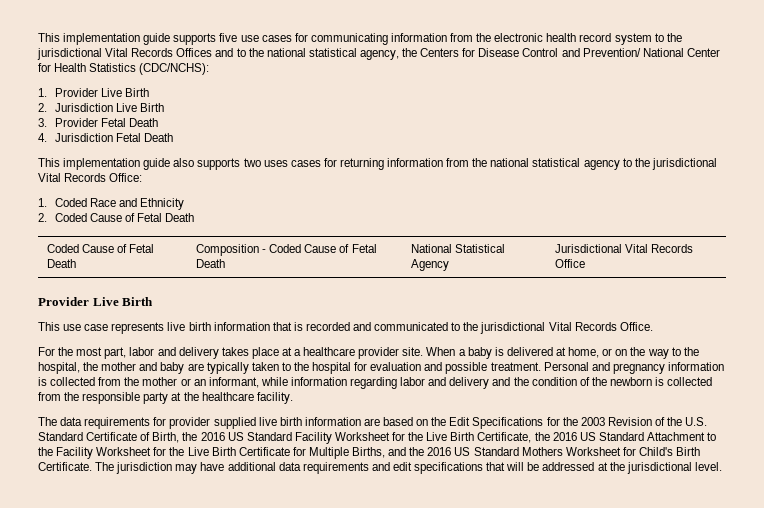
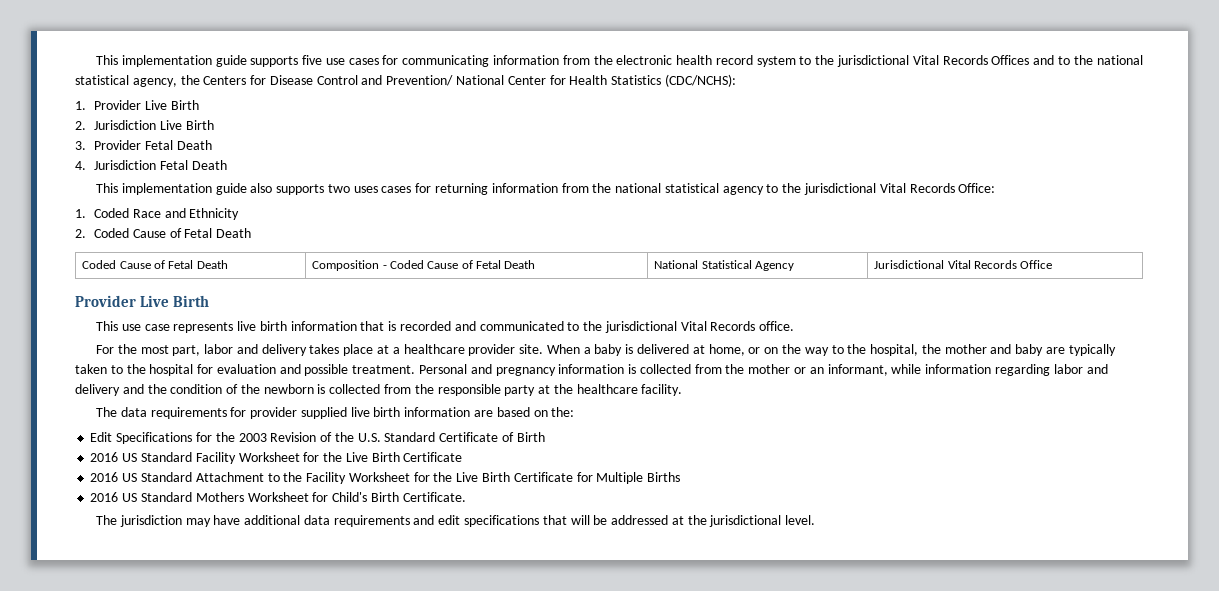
- This use case represents live birth information that is recorded and communicated to the jurisdictional Vital Records Office.
+ This use case represents live birth information that is recorded and communicated to the jurisdictional Vital Records office.
- The data requirements for provider supplied live birth information are based on the Edit Specifications for the 2003 Revision of the U.S. Standard Certificate of Birth, the 2016 US Standard Facility Worksheet for the Live Birth Certificate, the 2016 US Standard Attachment to the Facility Worksheet for the Live Birth Certificate for Multiple Births, and the 2016 US Standard Mothers Worksheet for Child's Birth Certificate. The jurisdiction may have additional data requirements and edit specifications that will be addressed at the jurisdictional level.
+ The data requirements for provider supplied live birth information are based on the:
+ Edit Specifications for the 2003 Revision of the U.S. Standard Certificate of Birth
+ 2016 US Standard Facility Worksheet for the Live Birth Certificate
+ 2016 US Standard Attachment to the Facility Worksheet for the Live Birth Certificate for Multiple Births
+ 2016 US Standard Mothers Worksheet for Child's Birth Certificate.
+ The jurisdiction may have additional data requirements and edit specifications that will be addressed at the jurisdictional level.

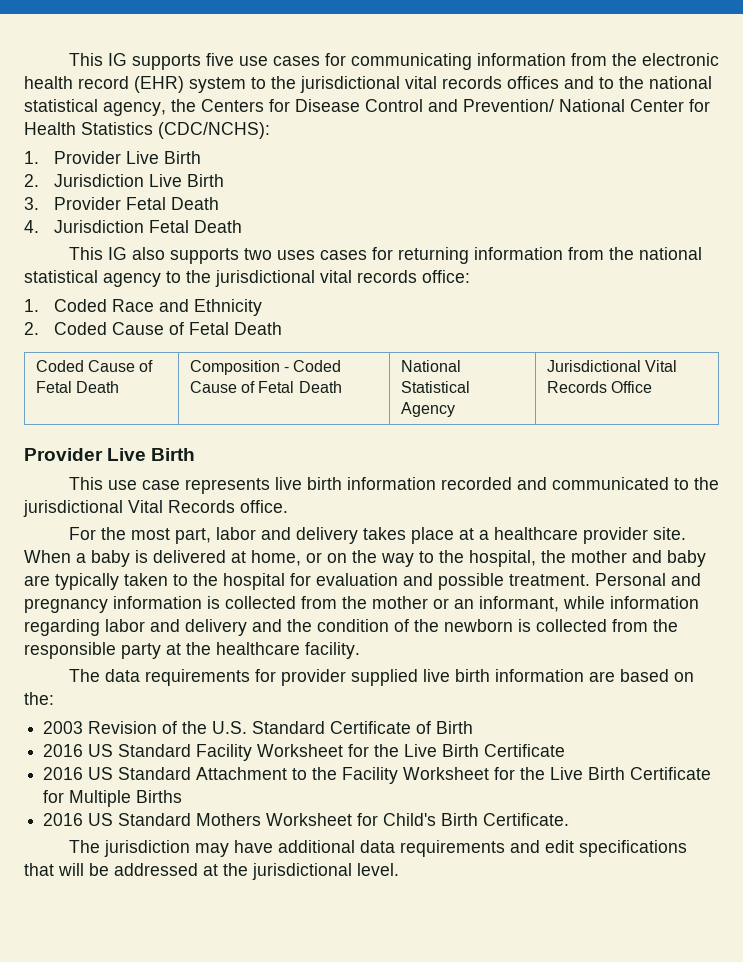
- This implementation guide supports five use cases for communicating information from the electronic health record system to the jurisdictional Vital Records Offices and to the national statistical agency, the Centers for Disease Control and Prevention/ National Center for Health Statistics (CDC/NCHS):
+ This IG supports five use cases for communicating information from the electronic health record (EHR) system to the jurisdictional vital records offices and to the national statistical agency, the Centers for Disease Control and Prevention/ National Center for Health Statistics (CDC/NCHS):
- This implementation guide also supports two uses cases for returning information from the national statistical agency to the jurisdictional Vital Records Office:
+ This IG also supports two uses cases for returning information from the national statistical agency to the jurisdictional vital records office:
- This use case represents live birth information that is recorded and communicated to the jurisdictional Vital Records office.
+ This use case represents live birth information recorded and communicated to the jurisdictional Vital Records office.
- Edit Specifications for the 2003 Revision of the U.S. Standard Certificate of Birth
+ 2003 Revision of the U.S. Standard Certificate of Birth

